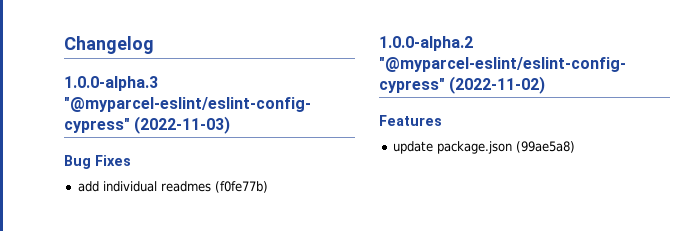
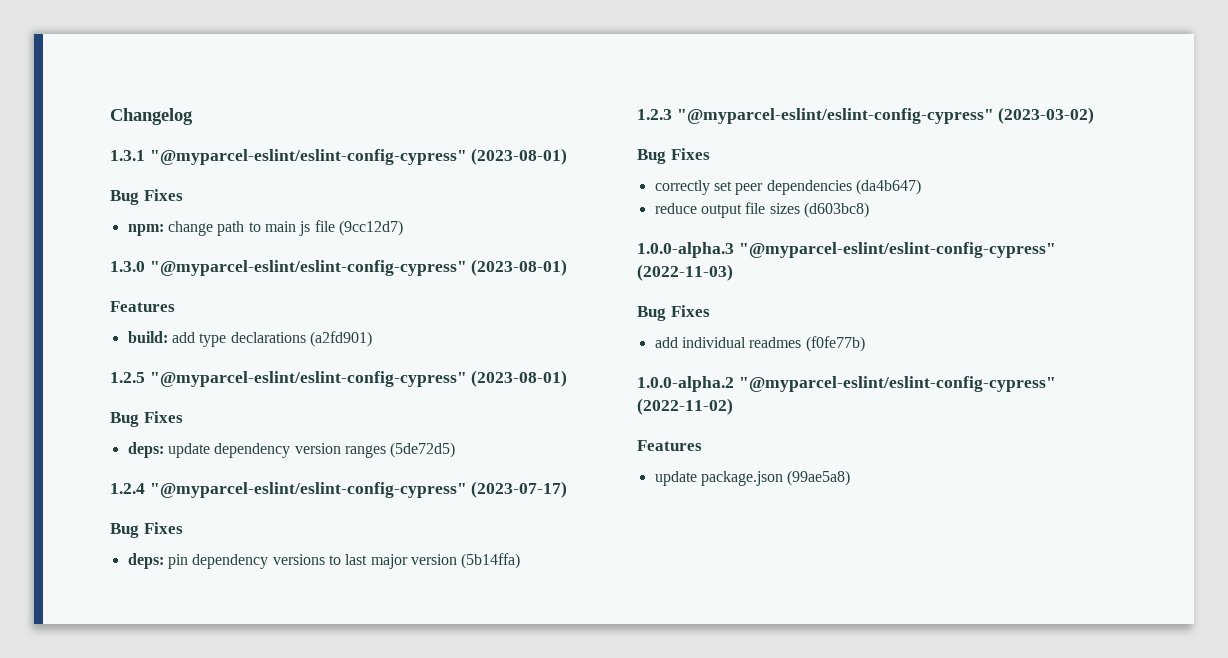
+ 1.3.1 "@myparcel-eslint/eslint-config-cypress" (2023-08-01)
+ Bug Fixes
+ npm: change path to main js file (9cc12d7)
+ 1.3.0 "@myparcel-eslint/eslint-config-cypress" (2023-08-01)
+ Features
+ build: add type declarations (a2fd901)
+ 1.2.5 "@myparcel-eslint/eslint-config-cypress" (2023-08-01)
+ Bug Fixes
+ deps: update dependency version ranges (5de72d5)
+ 1.2.4 "@myparcel-eslint/eslint-config-cypress" (2023-07-17)
+ Bug Fixes
+ deps: pin dependency versions to last major version (5b14ffa)
+ 1.2.3 "@myparcel-eslint/eslint-config-cypress" (2023-03-02)
+ Bug Fixes
+ correctly set peer dependencies (da4b647)
+ reduce output file sizes (d603bc8)

